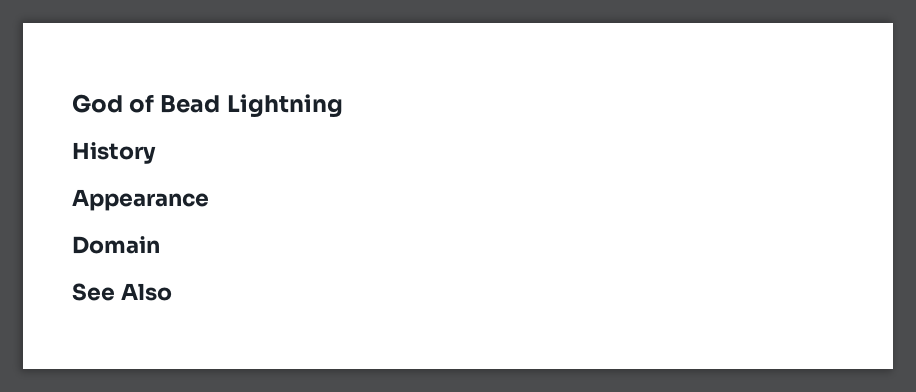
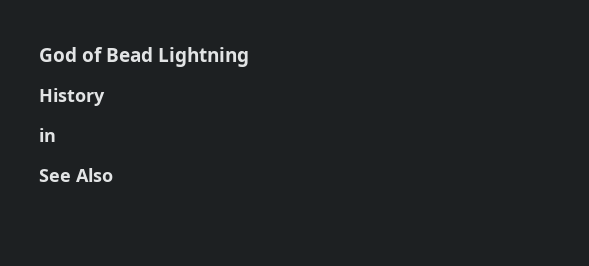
- Appearance
- Domain
+ in

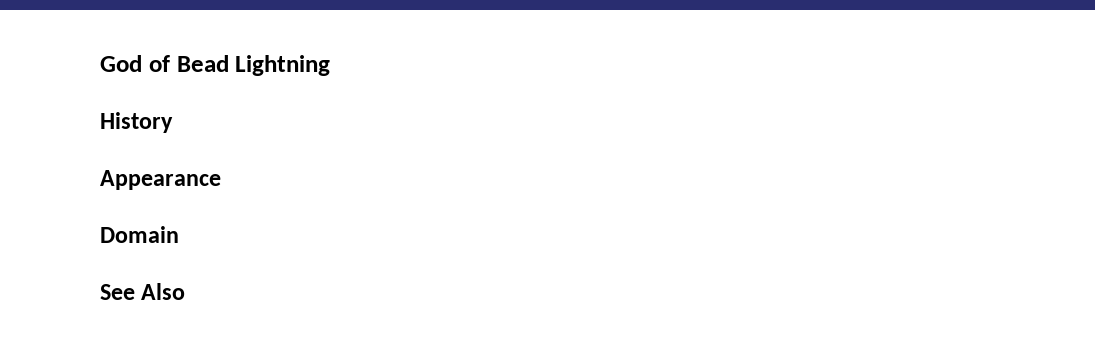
- in
+ Appearance
+ Domain

